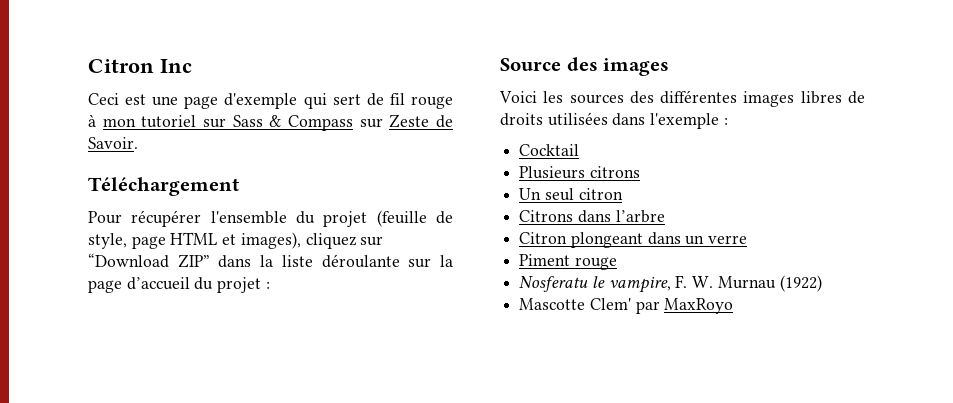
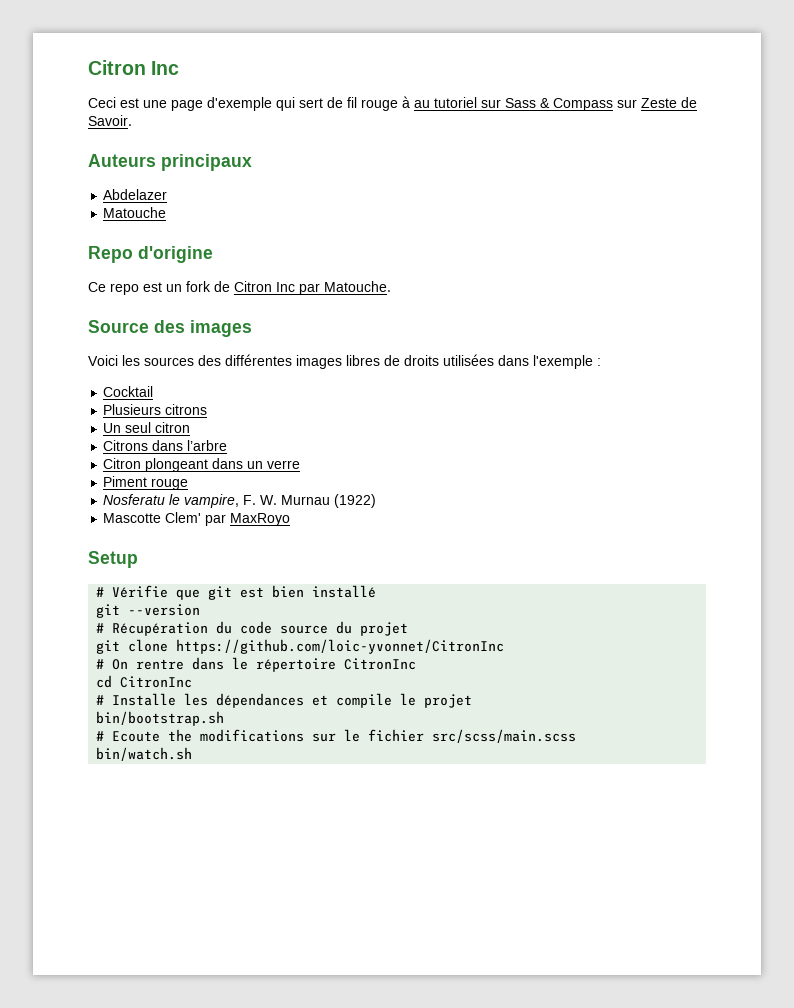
- Ceci est une page d'exemple qui sert de fil rouge à mon tutoriel sur Sass & Compass sur Zeste de Savoir.
+ Ceci est une page d'exemple qui sert de fil rouge à au tutoriel sur Sass & Compass sur Zeste de Savoir.
- Téléchargement
- Pour récupérer l'ensemble du projet (feuille de style, page HTML et images), cliquez sur “Download ZIP” dans la liste déroulante sur la page d’accueil du projet :
+ Auteurs principaux
+ Abdelazer
+ Matouche
+ Repo d'origine
+ Ce repo est un fork de Citron Inc par Matouche.
+ Setup
+ # Vérifie que git est bien installé
+ git --version
+ # Récupération du code source du projet
+ git clone https://github.com/loic-yvonnet/CitronInc
+ # On rentre dans le répertoire CitronInc
+ cd CitronInc
+ # Installe les dépendances et compile le projet
+ bin/bootstrap.sh
+ # Ecoute the modifications sur le fichier src/scss/main.scss
+ bin/watch.sh

